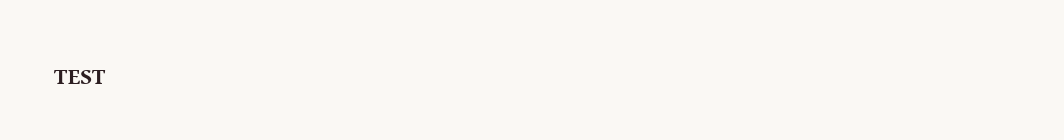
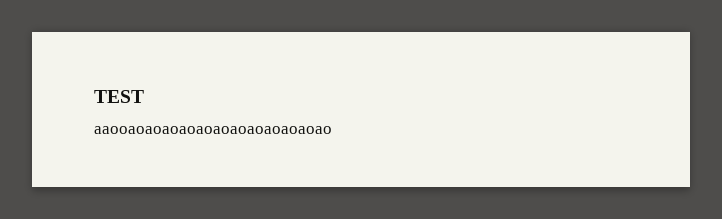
+ aaooaoaoaoaoaoaoaoaoaoaoaoao

